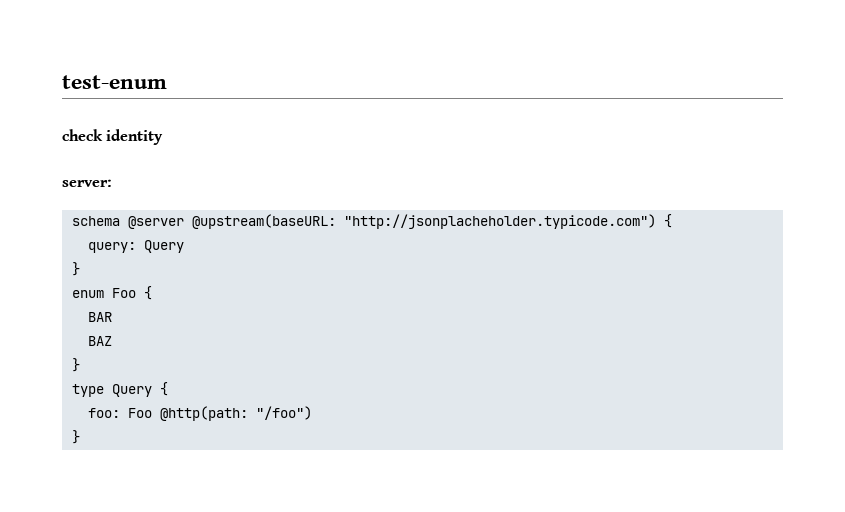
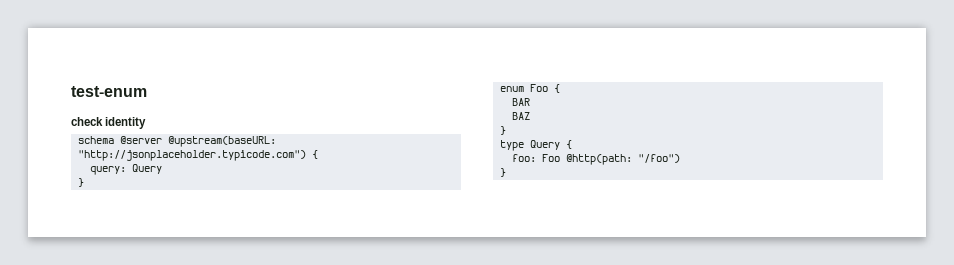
- server:
- schema @server @upstream(baseURL: "http://jsonplacheholder.typicode.com") {
+ schema @server @upstream(baseURL: "http://jsonplaceholder.typicode.com") {

